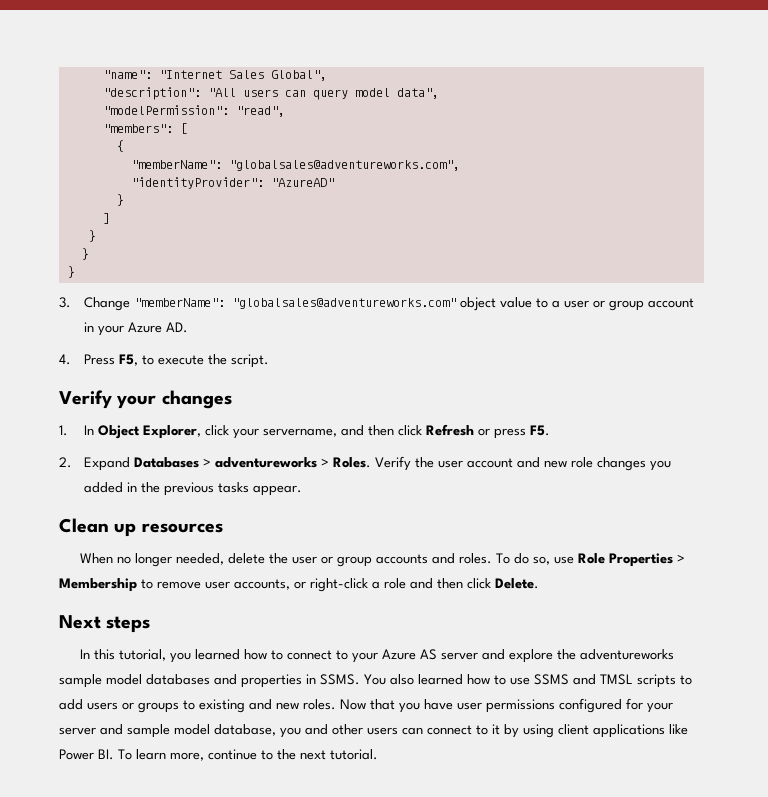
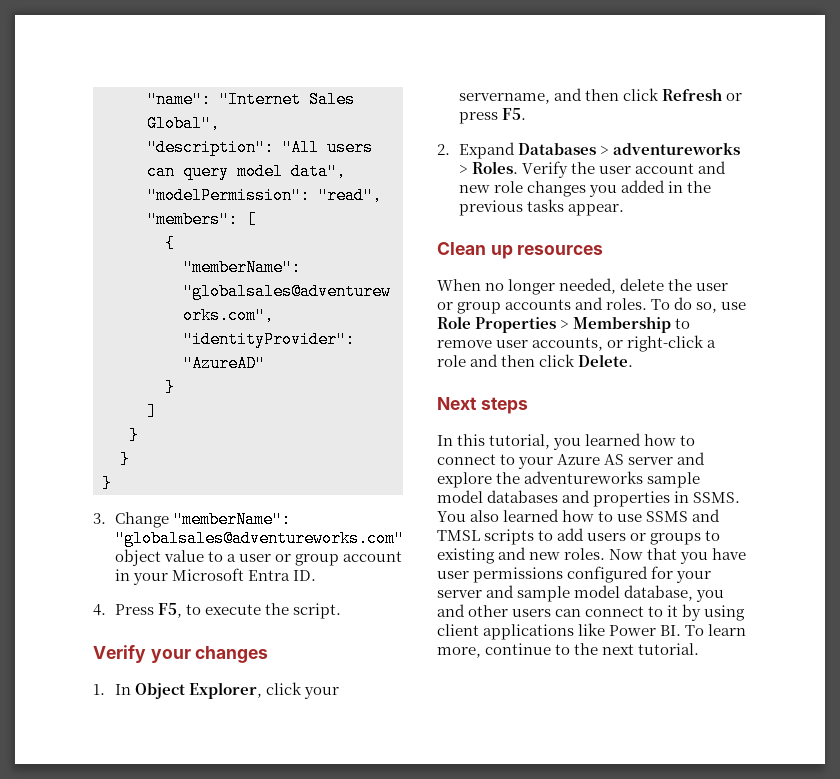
- 3. Change "memberName": "globalsales@adventureworks.com" object value to a user or group account in your Azure AD.
+ 3. Change "memberName": "globalsales@adventureworks.com" object value to a user or group account in your Microsoft Entra ID.

